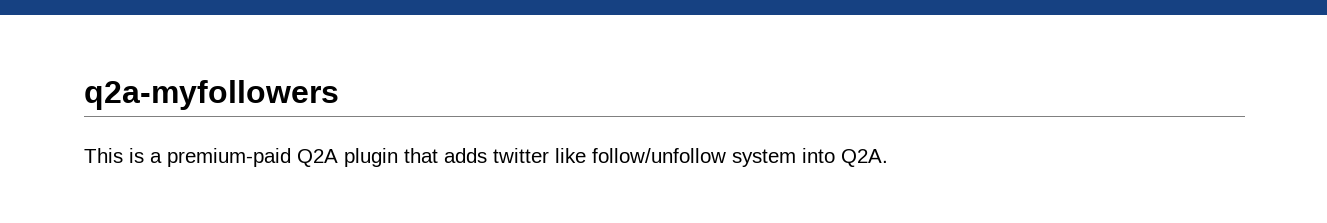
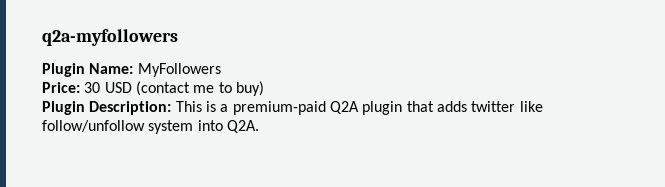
- This is a premium-paid Q2A plugin that adds twitter like follow/unfollow system into Q2A.
+ Plugin Name: MyFollowers
+ Price: 30 USD (contact me to buy)
+ Plugin Description: This is a premium-paid Q2A plugin that adds twitter like follow/unfollow system into Q2A.

